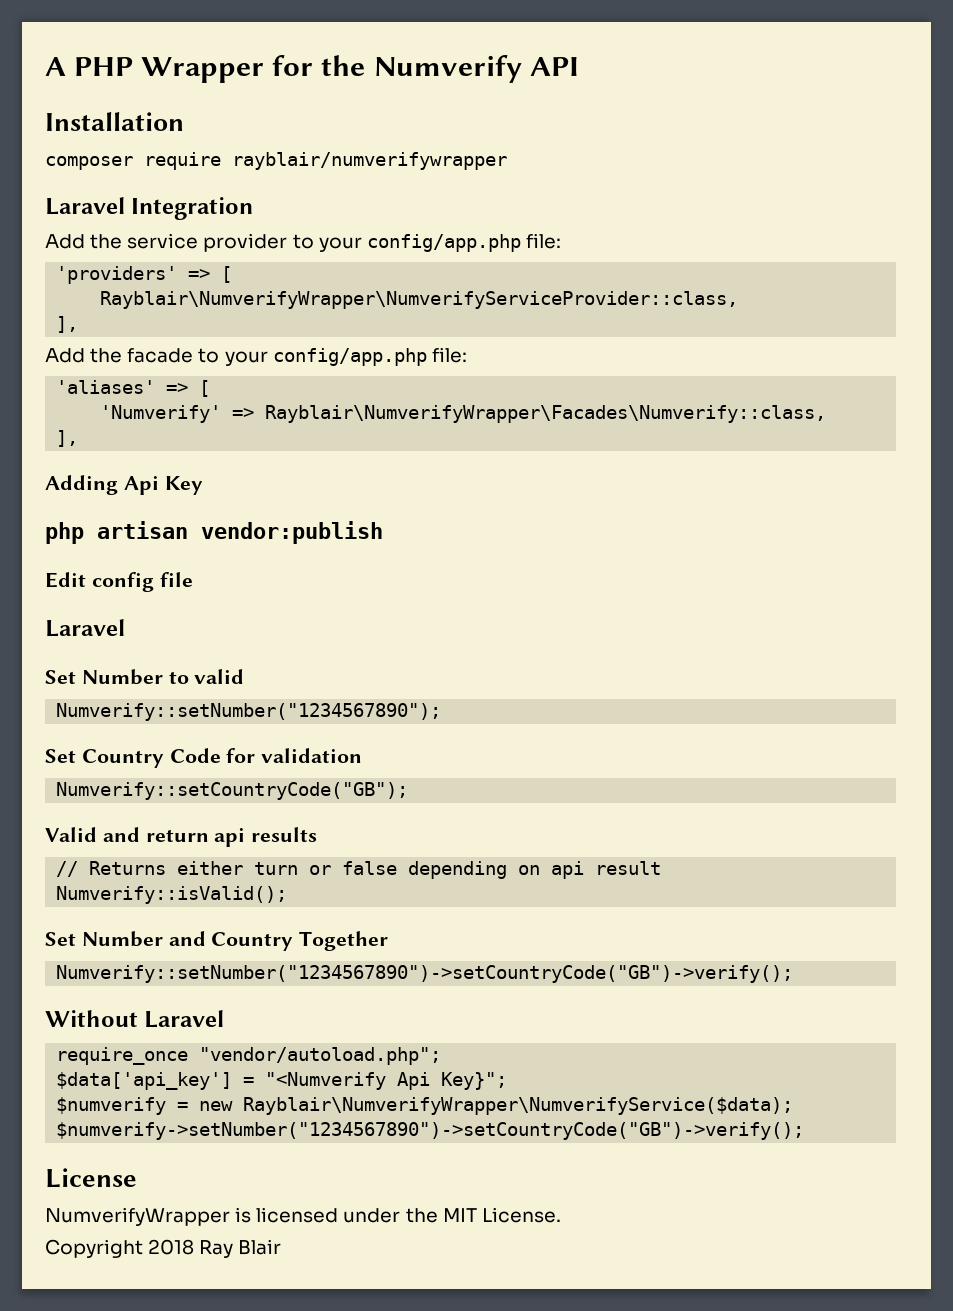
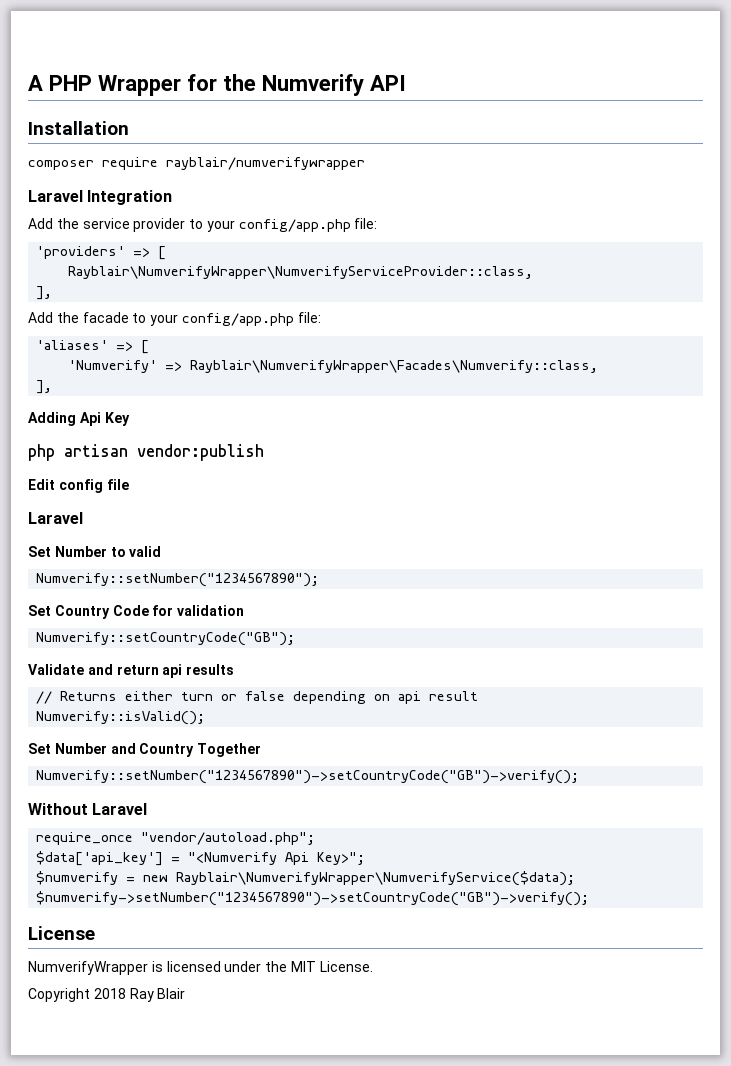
- Valid and return api results
+ Validate and return api results
- $data['api_key'] = "<Numverify Api Key}";
+ $data['api_key'] = "<Numverify Api Key>";

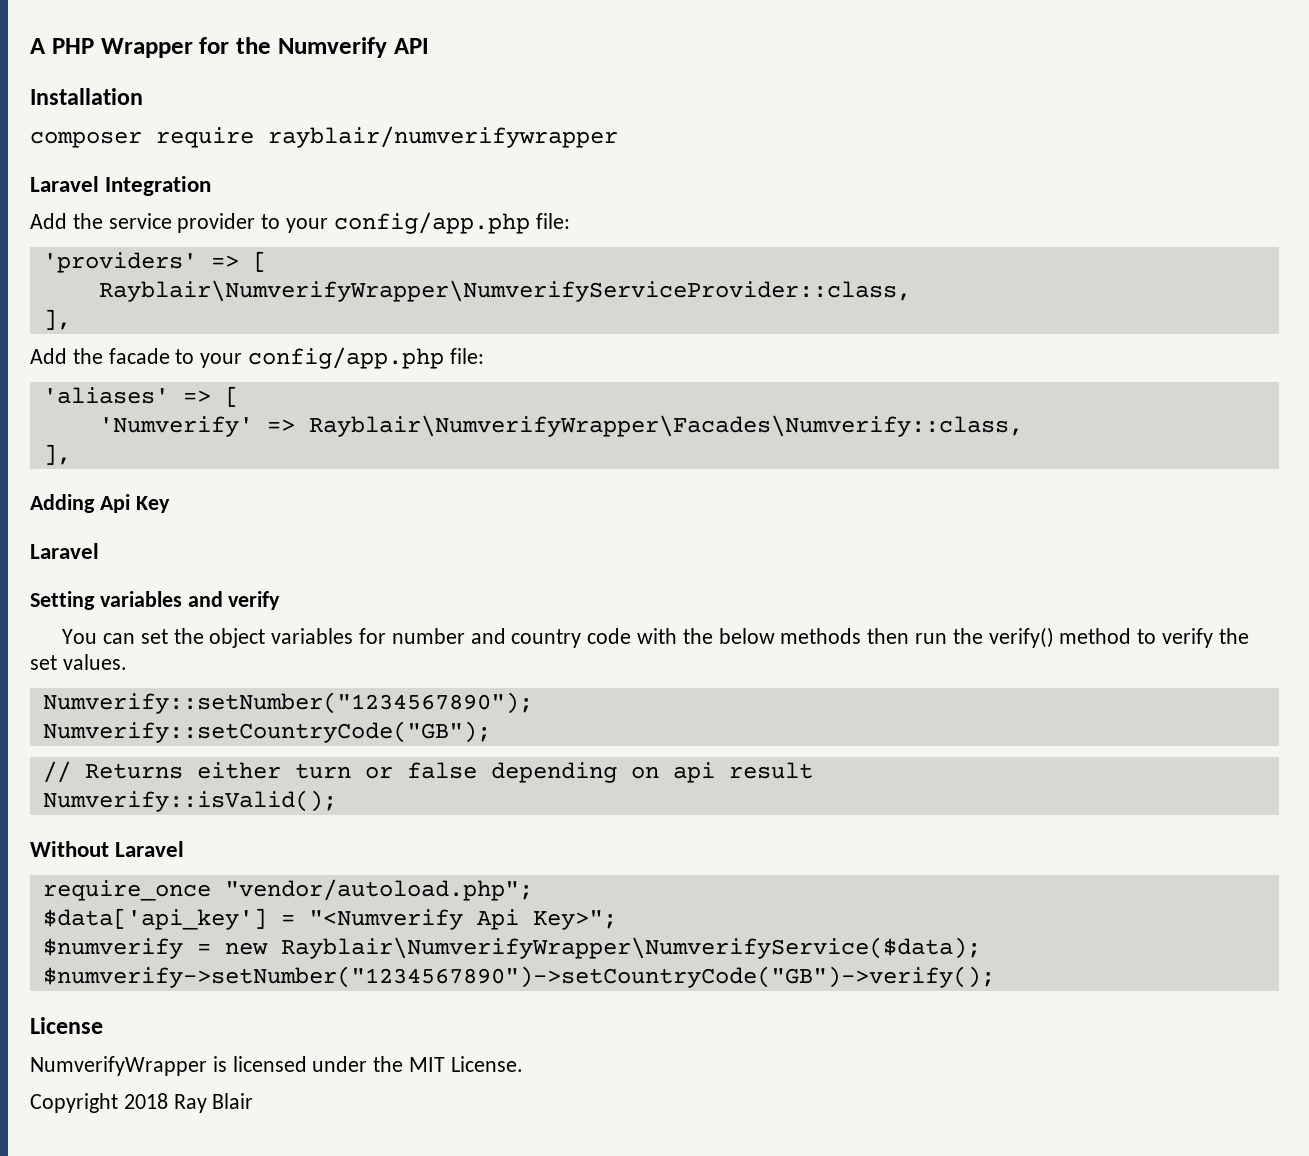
  Adding Api Key
- php artisan vendor:publish
- Edit config file
  Laravel
- Set Number to valid
+ Setting variables and verify
+ You can set the object variables for number and country code with the below methods then run the verify() method to verify the set values.
  Numverify::setNumber("1234567890");
- Set Country Code for validation
  Numverify::setCountryCode("GB");
- Validate and return api results
- Set Number and Country Together
- Numverify::setNumber("1234567890")->setCountryCode("GB")->verify();

